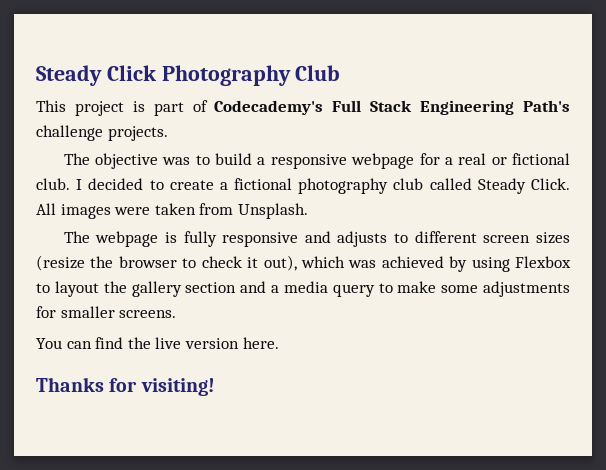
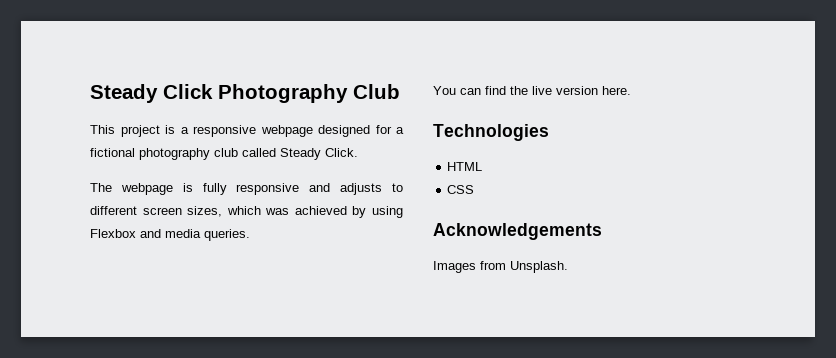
- This project is part of Codecademy's Full Stack Engineering Path's challenge projects.
- The objective was to build a responsive webpage for a real or fictional club. I decided to create a fictional photography club called Steady Click. All images were taken from Unsplash.
+ This project is a responsive webpage designed for a fictional photography club called Steady Click.
- The webpage is fully responsive and adjusts to different screen sizes (resize the browser to check it out), which was achieved by using Flexbox to layout the gallery section and a media query to make some adjustments for smaller screens.
+ The webpage is fully responsive and adjusts to different screen sizes, which was achieved by using Flexbox and media queries.
- Thanks for visiting!
+ Technologies
+ HTML
+ CSS
+ Acknowledgements
+ Images from Unsplash.

